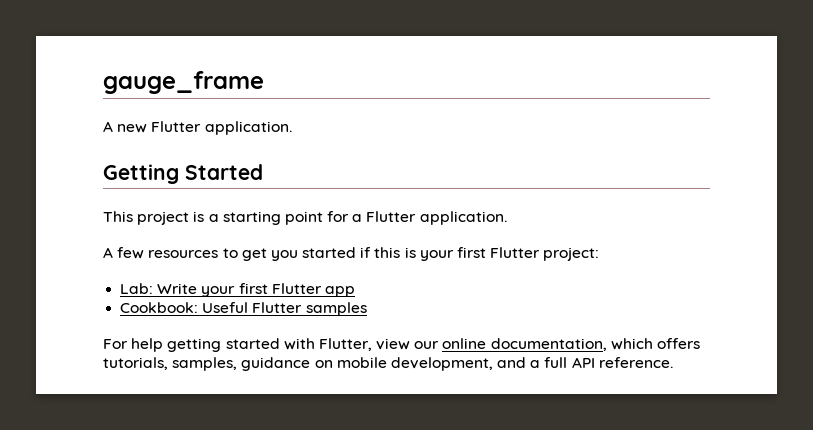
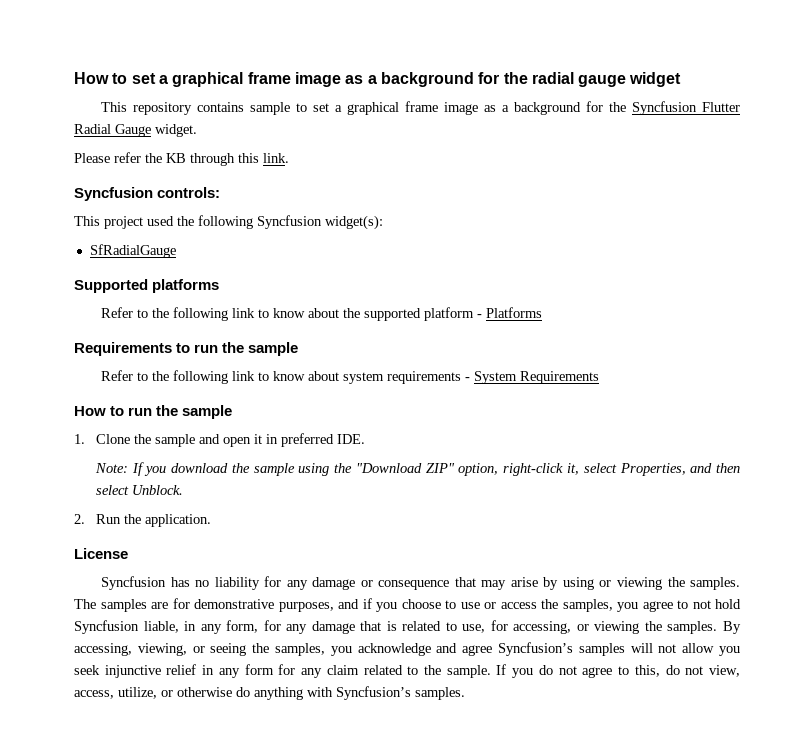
- gauge_frame
- A new Flutter application.
- Getting Started
- This project is a starting point for a Flutter application.
- A few resources to get you started if this is your first Flutter project:
- Lab: Write your first Flutter app
- Cookbook: Useful Flutter samples
- For help getting started with Flutter, view our online documentation, which offers tutorials, samples, guidance on mobile development, and a full API reference.
+ How to set a graphical frame image as a background for the radial gauge widget
+ This repository contains sample to set a graphical frame image as a background for the Syncfusion Flutter Radial Gauge widget.
+ Please refer the KB through this link.
+ Syncfusion controls:
+ This project used the following Syncfusion widget(s):
+ SfRadialGauge
+ Supported platforms
+ Refer to the following link to know about the supported platform - Platforms
+ Requirements to run the sample
+ Refer to the following link to know about system requirements - System Requirements
+ How to run the sample
+ 1. Clone the sample and open it in preferred IDE.
+ Note: If you download the sample using the "Download ZIP" option, right-click it, select Properties, and then select Unblock.
+ 2. Run the application.
+ License
+ Syncfusion has no liability for any damage or consequence that may arise by using or viewing the samples. The samples are for demonstrative purposes, and if you choose to use or access the samples, you agree to not hold Syncfusion liable, in any form, for any damage that is related to use, for accessing, or viewing the samples. By accessing, viewing, or seeing the samples, you acknowledge and agree Syncfusion’s samples will not allow you seek injunctive relief in any form for any claim related to the sample. If you do not agree to this, do not view, access, utilize, or otherwise do anything with Syncfusion’s samples.

